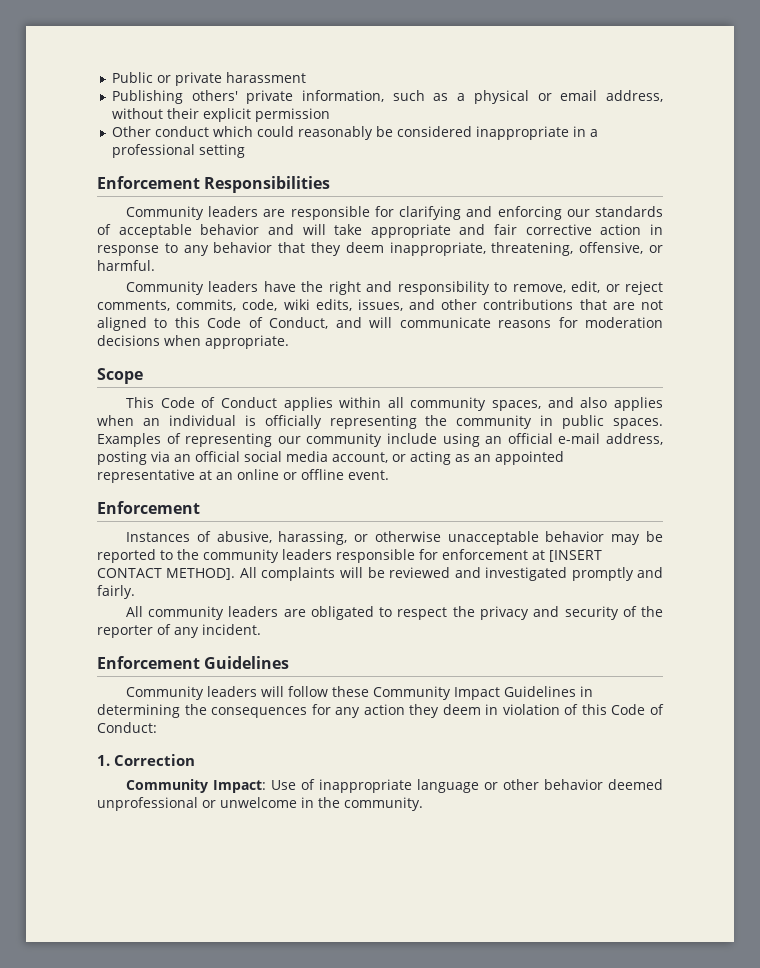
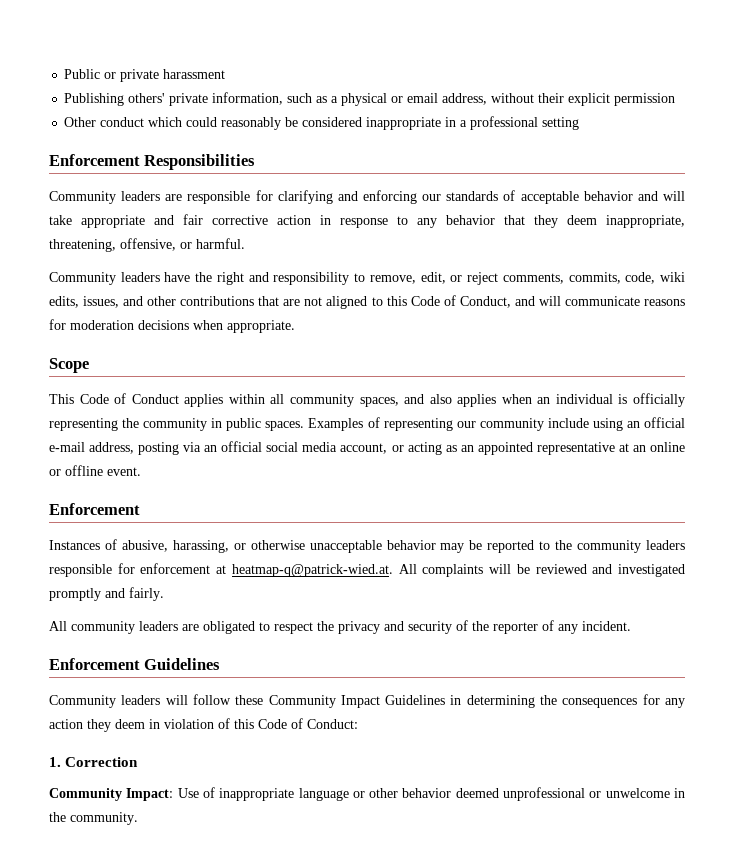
- Instances of abusive, harassing, or otherwise unacceptable behavior may be reported to the community leaders responsible for enforcement at [INSERT CONTACT METHOD]. All complaints will be reviewed and investigated promptly and fairly.
+ Instances of abusive, harassing, or otherwise unacceptable behavior may be reported to the community leaders responsible for enforcement at heatmap-q@patrick-wied.at. All complaints will be reviewed and investigated promptly and fairly.

